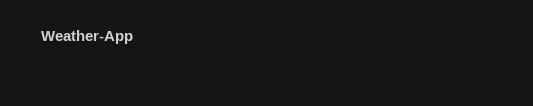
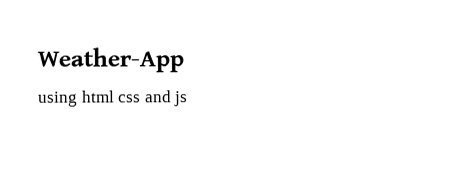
+ using html css and js

